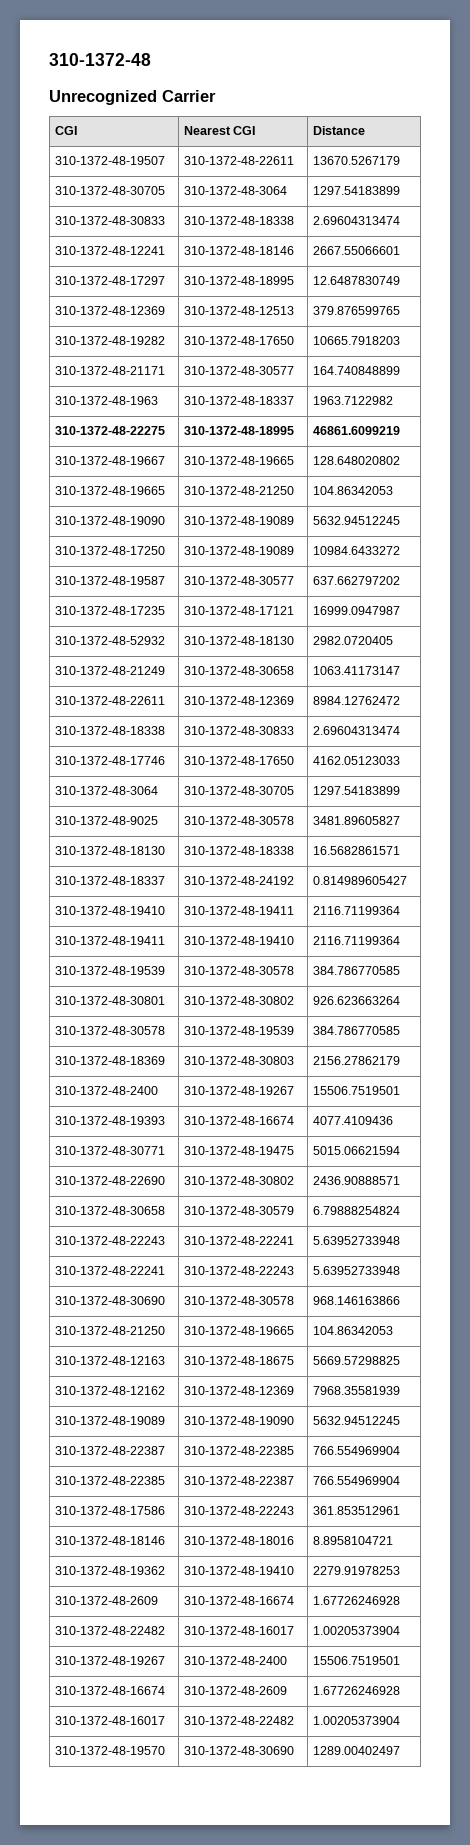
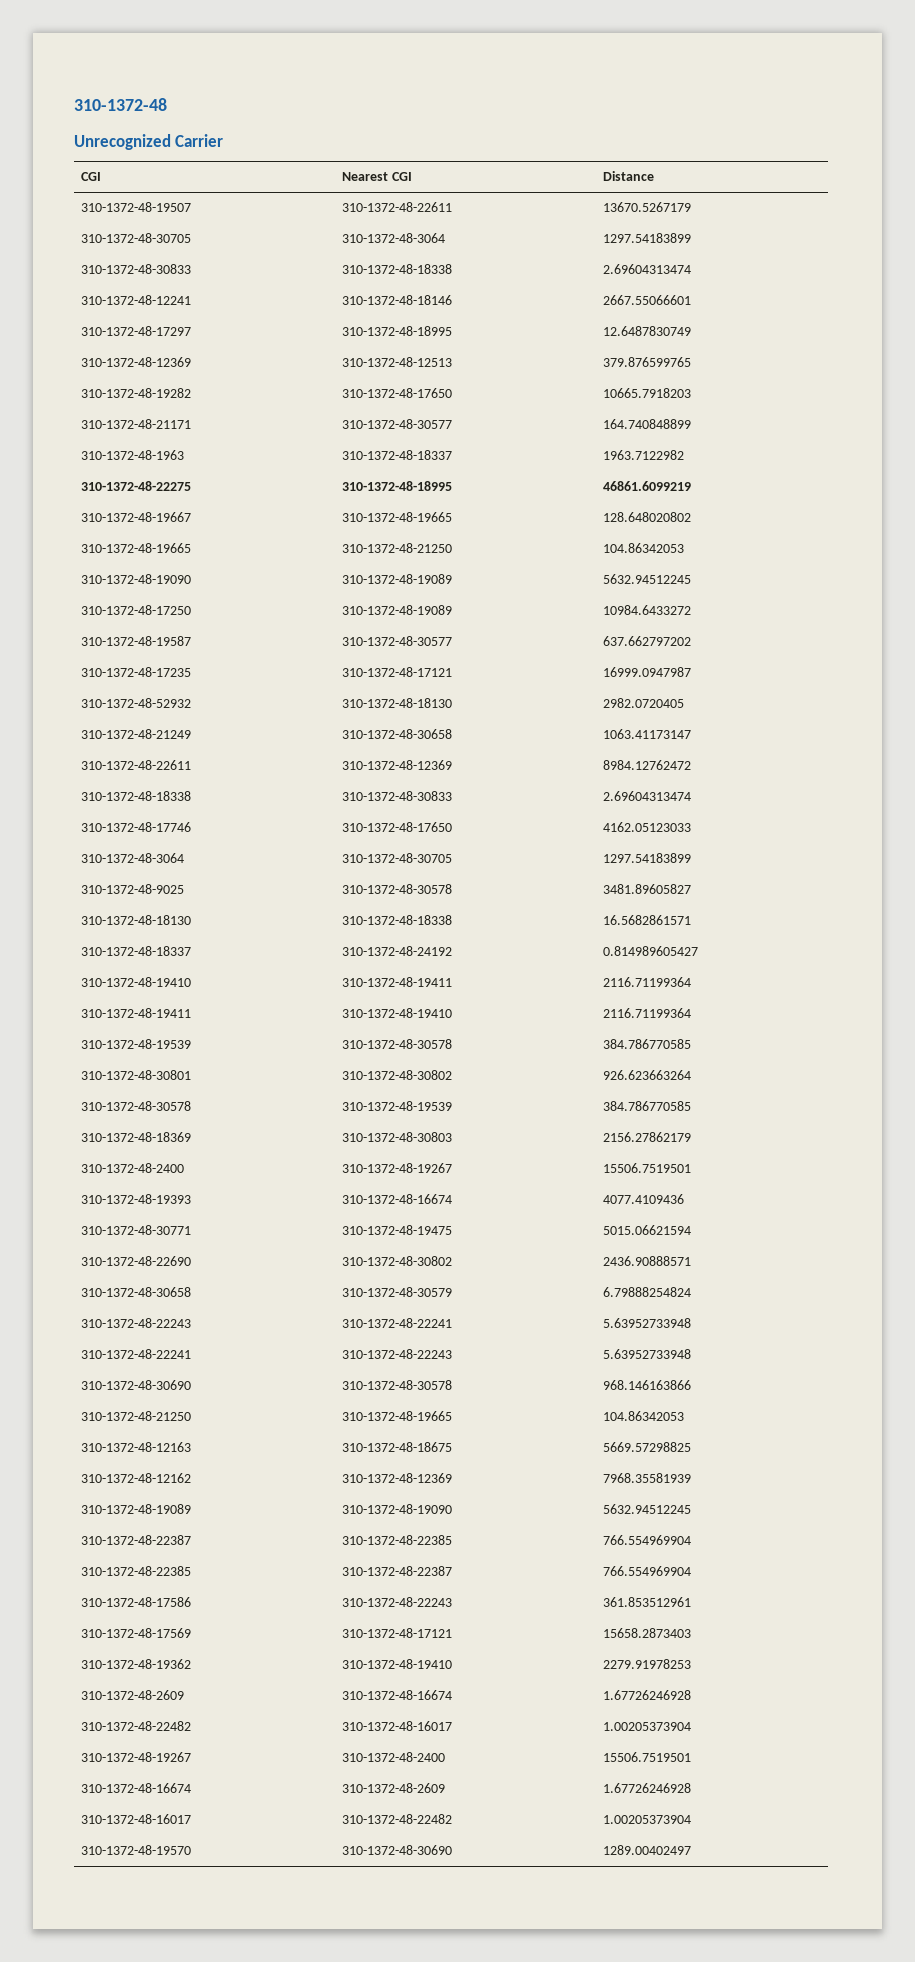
- 310-1372-48-18146 | 310-1372-48-18016 | 8.8958104721
+ 310-1372-48-17569 | 310-1372-48-17121 | 15658.2873403

